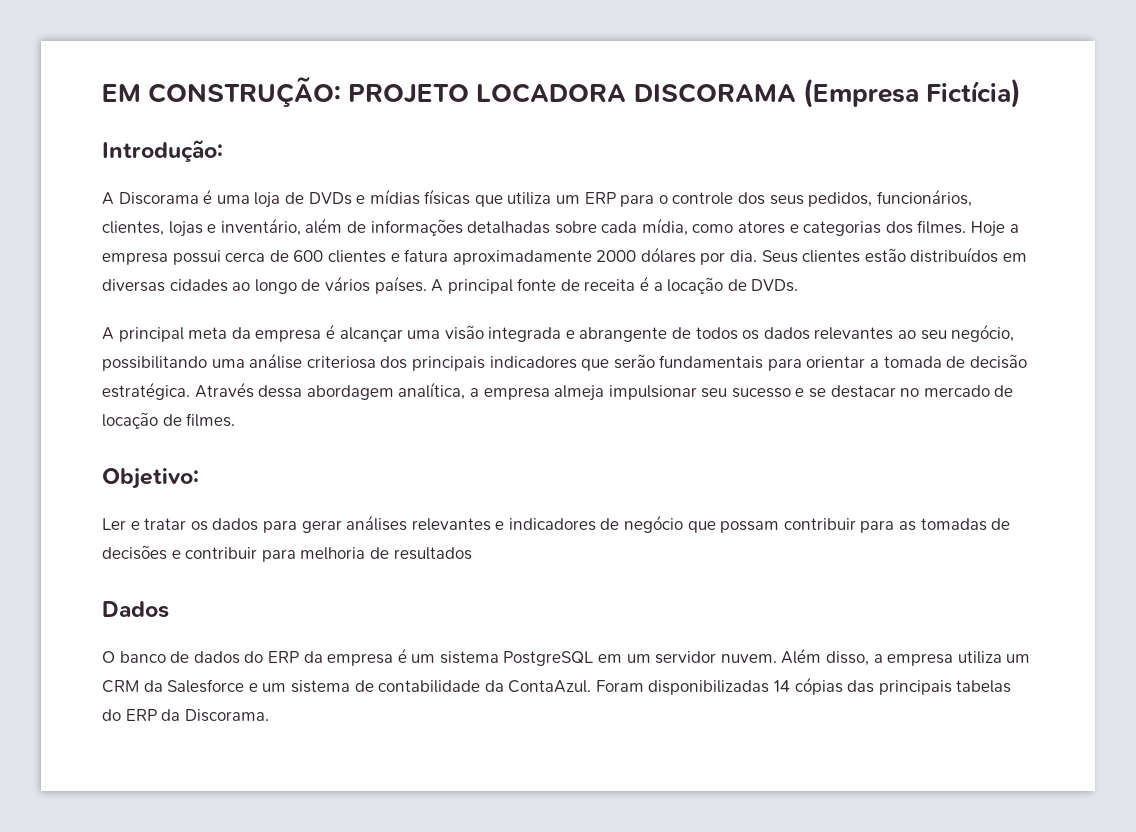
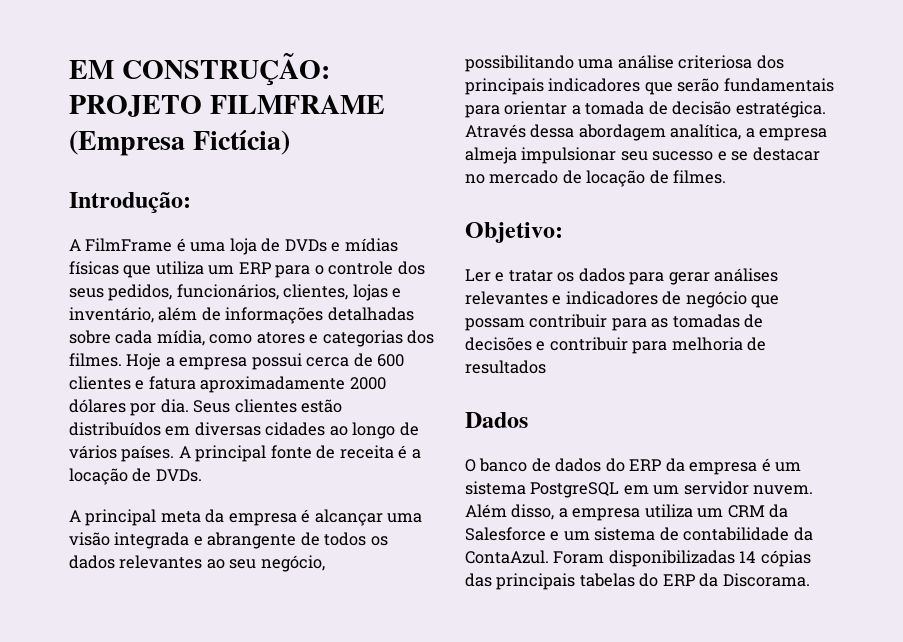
- EM CONSTRUÇÃO: PROJETO LOCADORA DISCORAMA (Empresa Fictícia)
+ EM CONSTRUÇÃO: PROJETO FILMFRAME (Empresa Fictícia)
- A Discorama é uma loja de DVDs e mídias físicas que utiliza um ERP para o controle dos seus pedidos, funcionários, clientes, lojas e inventário, além de informações detalhadas sobre cada mídia, como atores e categorias dos filmes.
+ A FilmFrame é uma loja de DVDs e mídias físicas que utiliza um ERP para o controle dos seus pedidos, funcionários, clientes, lojas e inventário, além de informações detalhadas sobre cada mídia, como atores e categorias dos filmes.

